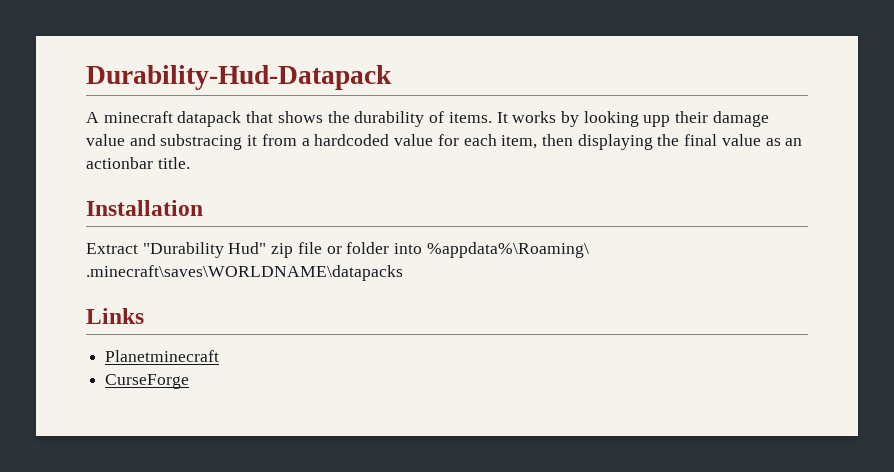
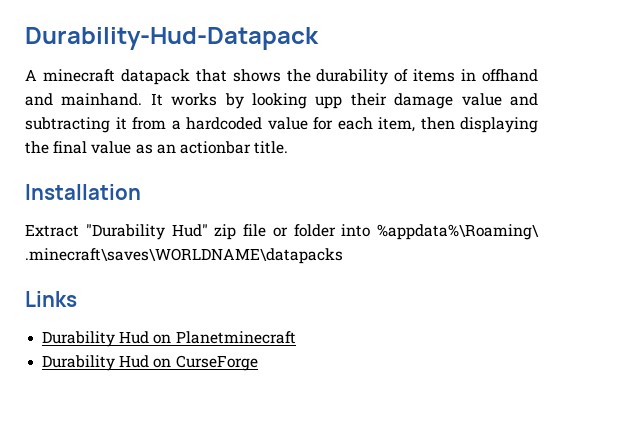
- A minecraft datapack that shows the durability of items.
+ A minecraft datapack that shows the durability of items in offhand and mainhand.
- It works by looking upp their damage value and substracing it from a hardcoded value for each item, then displaying the final value as an actionbar title.
+ It works by looking upp their damage value and subtracting it from a hardcoded value for each item, then displaying the final value as an actionbar title.
- Planetminecraft
- CurseForge
+ Durability Hud on Planetminecraft
+ Durability Hud on CurseForge

